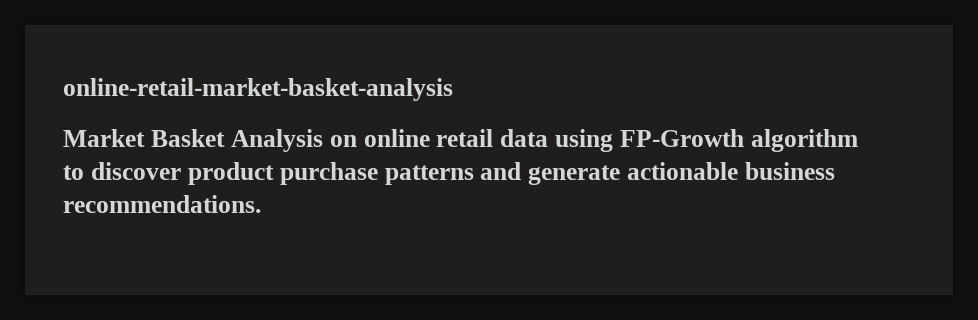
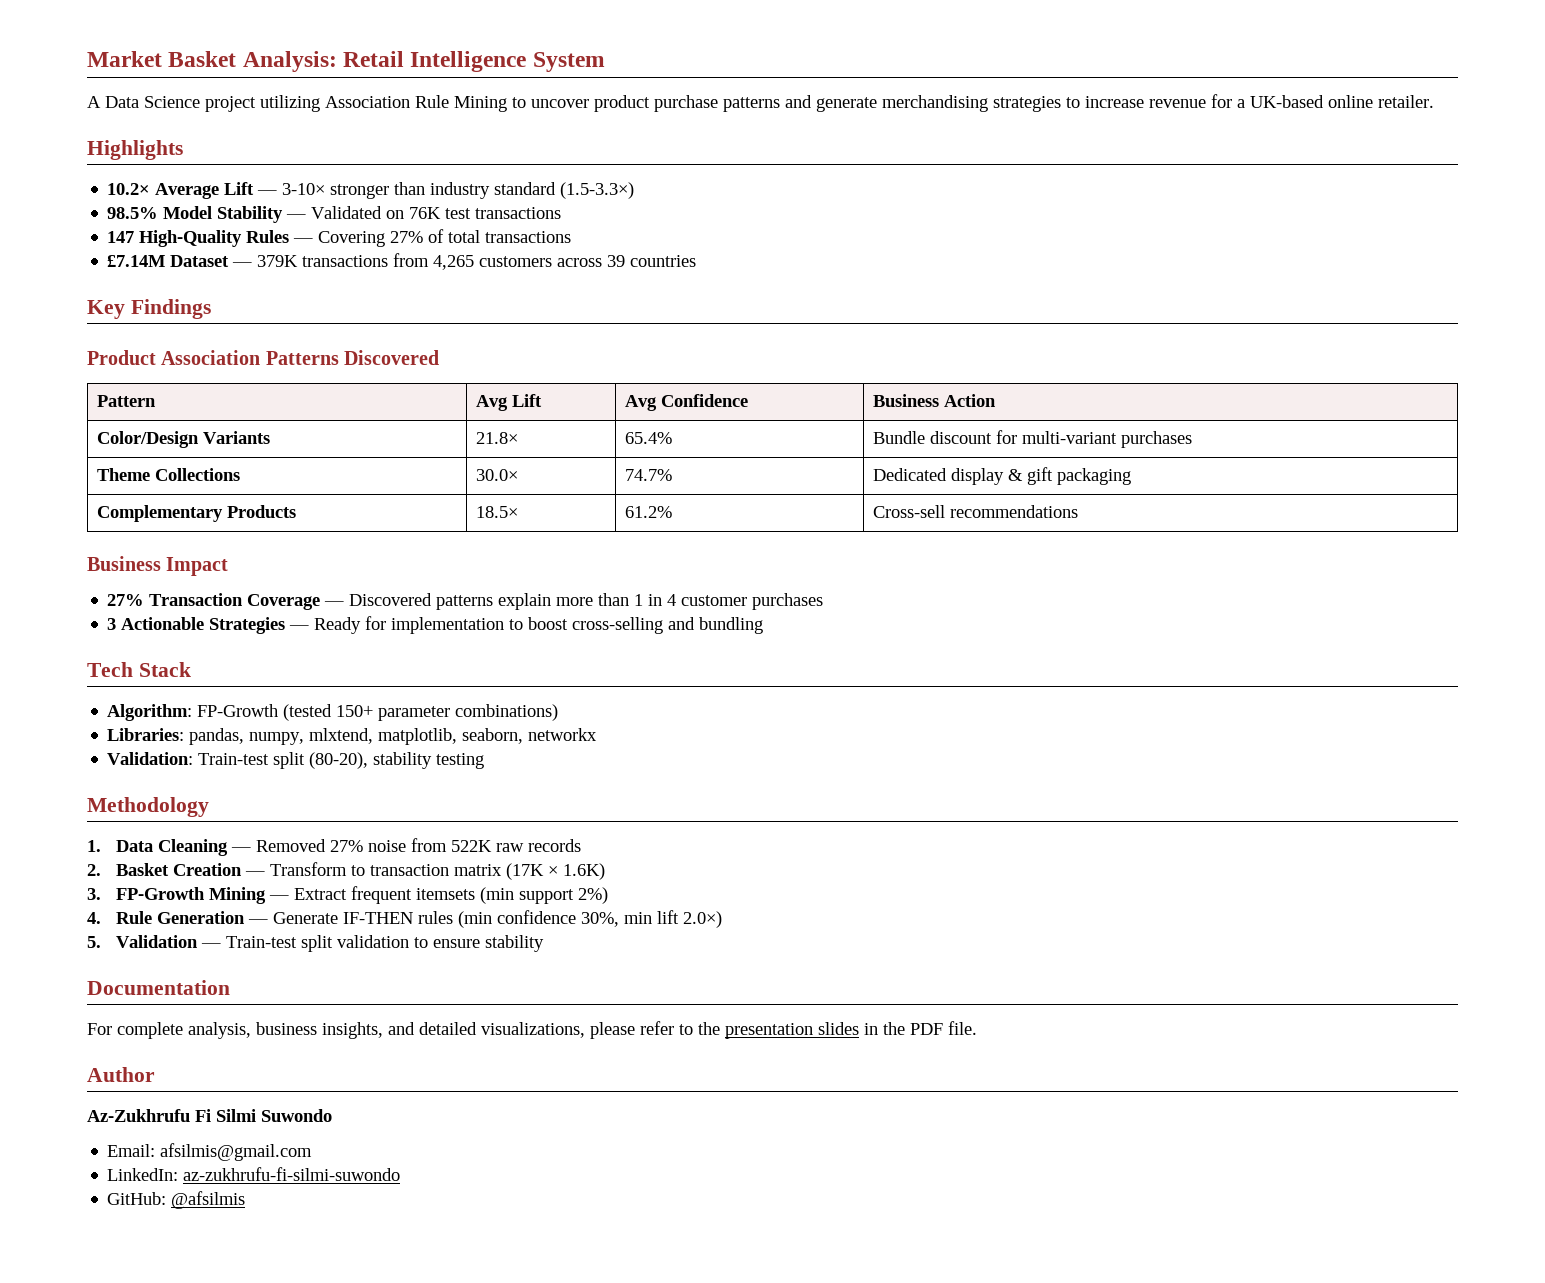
- online-retail-market-basket-analysis
- Market Basket Analysis on online retail data using FP-Growth algorithm to discover product purchase patterns and generate actionable business recommendations.
+ Market Basket Analysis: Retail Intelligence System
+ A Data Science project utilizing Association Rule Mining to uncover product purchase patterns and generate merchandising strategies to increase revenue for a UK-based online retailer.
+ Highlights
+ 10.2× Average Lift — 3-10× stronger than industry standard (1.5-3.3×)
+ 98.5% Model Stability — Validated on 76K test transactions
+ 147 High-Quality Rules — Covering 27% of total transactions
+ £7.14M Dataset — 379K transactions from 4,265 customers across 39 countries
+ Key Findings
+ Product Association Patterns Discovered
+ Pattern | Avg Lift | Avg Confidence | Business Action
+ Color/Design Variants | 21.8× | 65.4% | Bundle discount for multi-variant purchases
+ Theme Collections | 30.0× | 74.7% | Dedicated display & gift packaging
+ Complementary Products | 18.5× | 61.2% | Cross-sell recommendations
+ Business Impact
+ 27% Transaction Coverage — Discovered patterns explain more than 1 in 4 customer purchases
+ 3 Actionable Strategies — Ready for implementation to boost cross-selling and bundling
+ Tech Stack
+ Algorithm: FP-Growth (tested 150+ parameter combinations)
+ Libraries: pandas, numpy, mlxtend, matplotlib, seaborn, networkx
+ Validation: Train-test split (80-20), stability testing
+ Methodology
+ 1. Data Cleaning — Removed 27% noise from 522K raw records
+ 2. Basket Creation — Transform to transaction matrix (17K × 1.6K)
+ 3. FP-Growth Mining — Extract frequent itemsets (min support 2%)
+ 4. Rule Generation — Generate IF-THEN rules (min confidence 30%, min lift 2.0×)
+ 5. Validation — Train-test split validation to ensure stability
+ Documentation
+ For complete analysis, business insights, and detailed visualizations, please refer to the presentation slides in the PDF file.
+ Author
+ Az-Zukhrufu Fi Silmi Suwondo
+ Email: afsilmis@gmail.com
+ LinkedIn: az-zukhrufu-fi-silmi-suwondo
+ GitHub: @afsilmis

